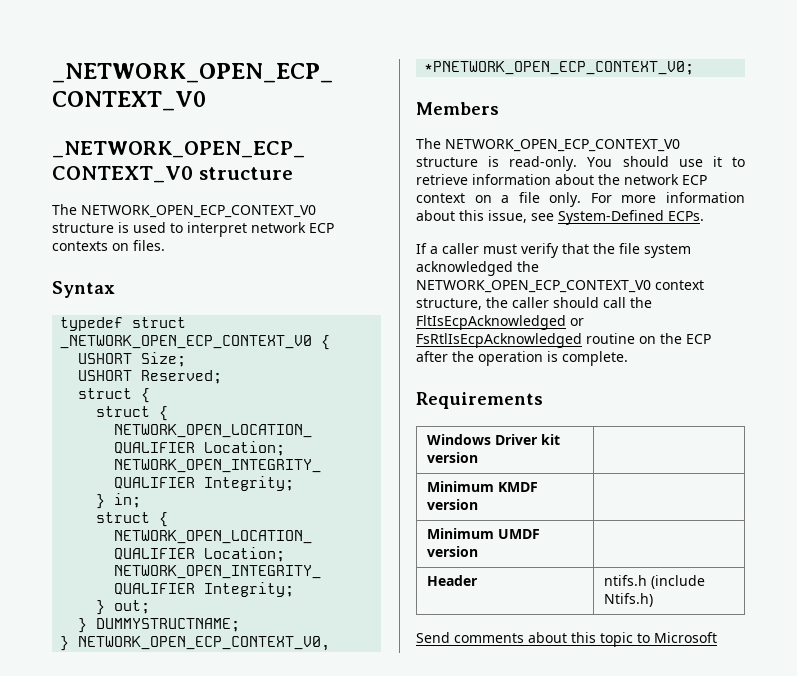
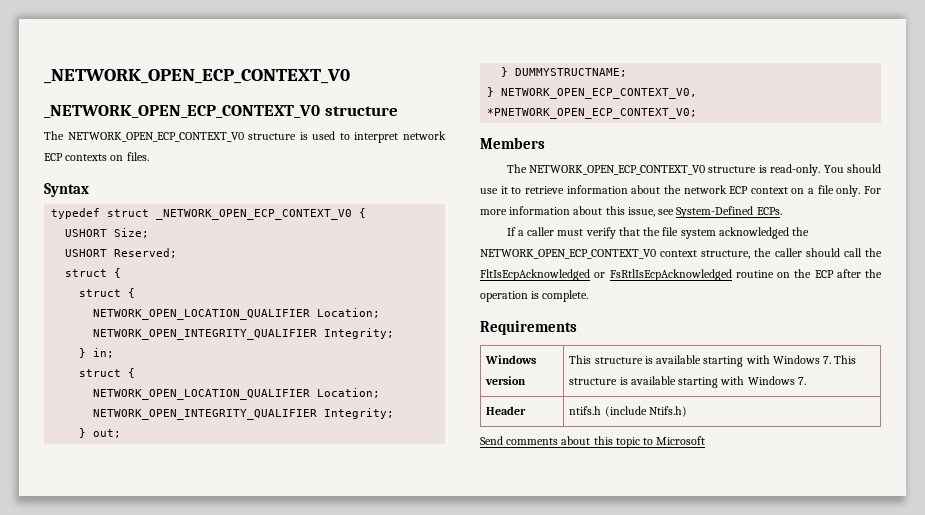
- Windows Driver kit version |
- Minimum KMDF version |
- Minimum UMDF version |
+ Windows version | This structure is available starting with Windows 7. This structure is available starting with Windows 7.

